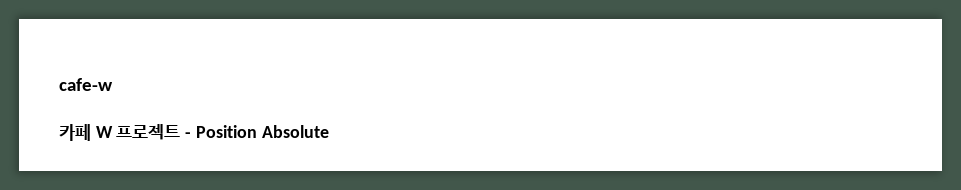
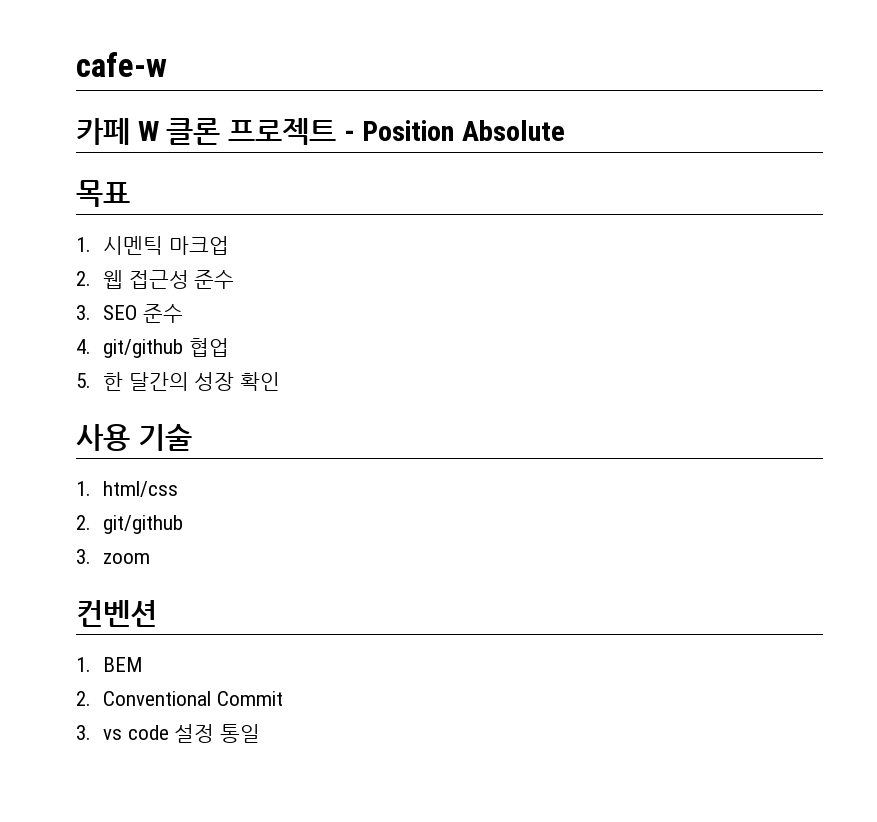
- 카페 W 프로젝트 - Position Absolute
+ 카페 W 클론 프로젝트 - Position Absolute
+ 목표
+ 1. 시멘틱 마크업
+ 2. 웹 접근성 준수
+ 3. SEO 준수
+ 4. git/github 협업
+ 5. 한 달간의 성장 확인
+ 사용 기술
+ 1. html/css
+ 2. git/github
+ 3. zoom
+ 컨벤션
+ 1. BEM
+ 2. Conventional Commit
+ 3. vs code 설정 통일

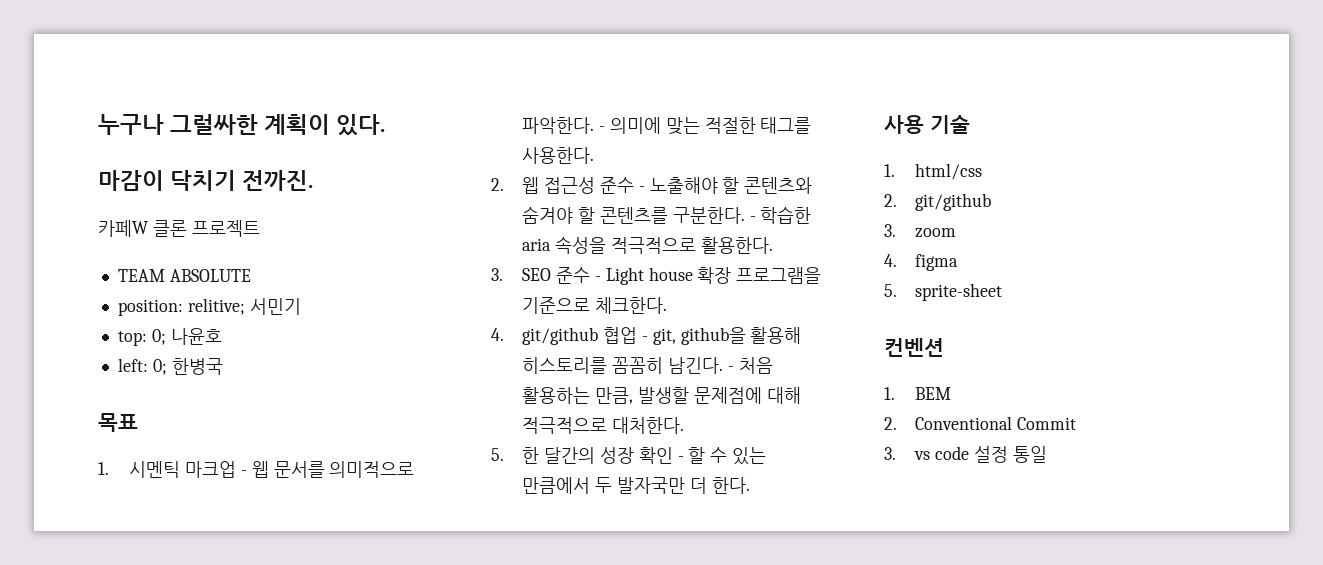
- cafe-w
- 카페 W 클론 프로젝트 - Position Absolute
+ 누구나 그럴싸한 계획이 있다.
+ 마감이 닥치기 전까진.
+ 카페W 클론 프로젝트
+ TEAM ABSOLUTE
+ position: relitive; 서민기
+ top: 0; 나윤호
+ left: 0; 한병국
  목표
- 1. 시멘틱 마크업
- 2. 웹 접근성 준수
- 3. SEO 준수
- 4. git/github 협업
+ 1. 시멘틱 마크업 - 웹 문서를 의미적으로 파악한다. - 의미에 맞는 적절한 태그를 사용한다.
+ 2. 웹 접근성 준수 - 노출해야 할 콘텐츠와 숨겨야 할 콘텐츠를 구분한다. - 학습한 aria 속성을 적극적으로 활용한다.
+ 3. SEO 준수 - Light house 확장 프로그램을 기준으로 체크한다.
+ 4. git/github 협업 - git, github을 활용해 히스토리를 꼼꼼히 남긴다. - 처음 활용하는 만큼, 발생할 문제점에 대해 적극적으로 대처한다.
- 5. 한 달간의 성장 확인
+ 5. 한 달간의 성장 확인 - 할 수 있는 만큼에서 두 발자국만 더 한다.
+ 4. figma
+ 5. sprite-sheet

